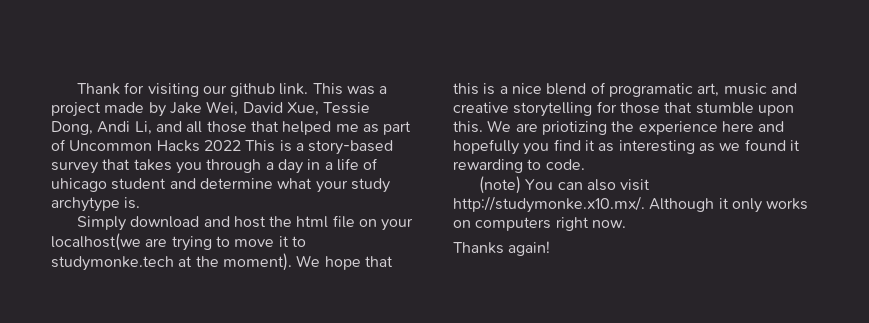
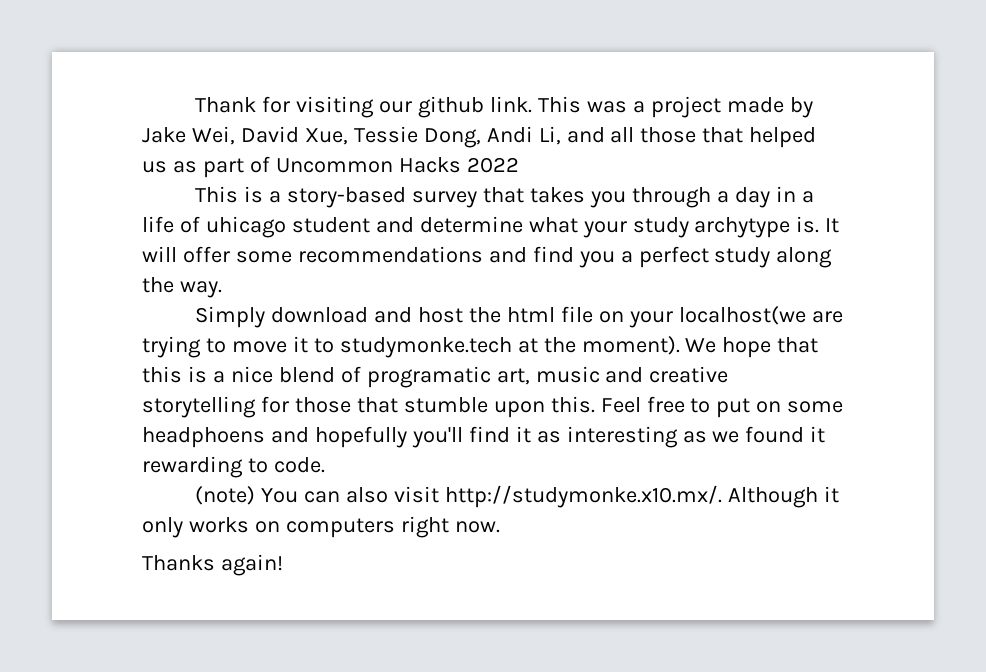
- This was a project made by Jake Wei, David Xue, Tessie Dong, Andi Li, and all those that helped me as part of Uncommon Hacks 2022 This is a story-based survey that takes you through a day in a life of uhicago student and determine what your study archytype is.
+ This was a project made by Jake Wei, David Xue, Tessie Dong, Andi Li, and all those that helped us as part of Uncommon Hacks 2022
+ This is a story-based survey that takes you through a day in a life of uhicago student and determine what your study archytype is. It will offer some recommendations and find you a perfect study along the way.
- We are priotizing the experience here and hopefully you find it as interesting as we found it rewarding to code.
+ Feel free to put on some headphoens and hopefully you'll find it as interesting as we found it rewarding to code.

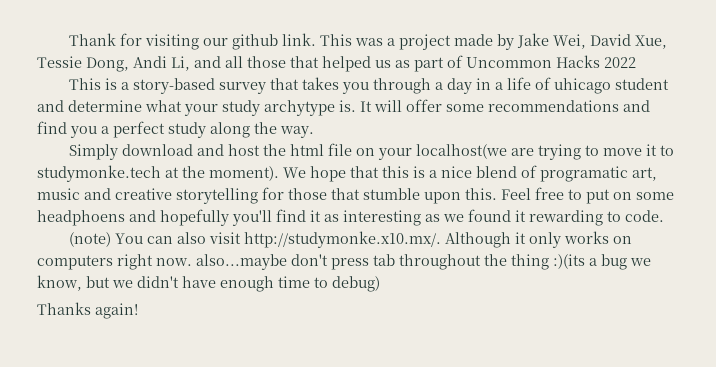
- (note) You can also visit http://studymonke.x10.mx/. Although it only works on computers right now.
+ (note) You can also visit http://studymonke.x10.mx/. Although it only works on computers right now. also...maybe don't press tab throughout the thing :)(its a bug we know, but we didn't have enough time to debug)

